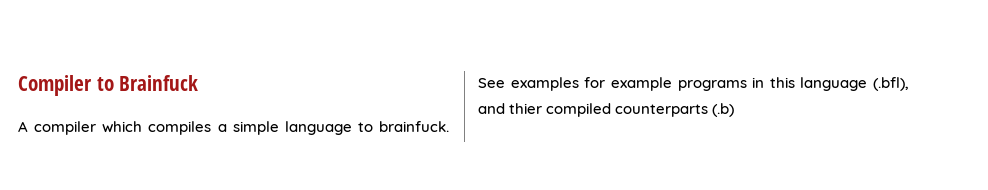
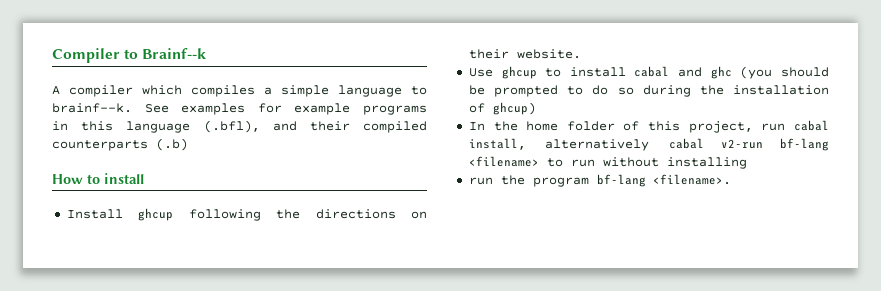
- Compiler to Brainfuck
+ Compiler to Brainf--k
- A compiler which compiles a simple language to brainfuck.
+ A compiler which compiles a simple language to brainf--k.
- See examples for example programs in this language (.bfl), and thier compiled counterparts (.b)
+ See examples for example programs in this language (.bfl), and their compiled counterparts (.b)
+ How to install
+ Install ghcup following the directions on their website.
+ Use ghcup to install cabal and ghc (you should be prompted to do so during the installation of ghcup)
+ In the home folder of this project, run cabal install, alternatively cabal v2-run bf-lang <filename> to run without installing
+ run the program bf-lang <filename>.

